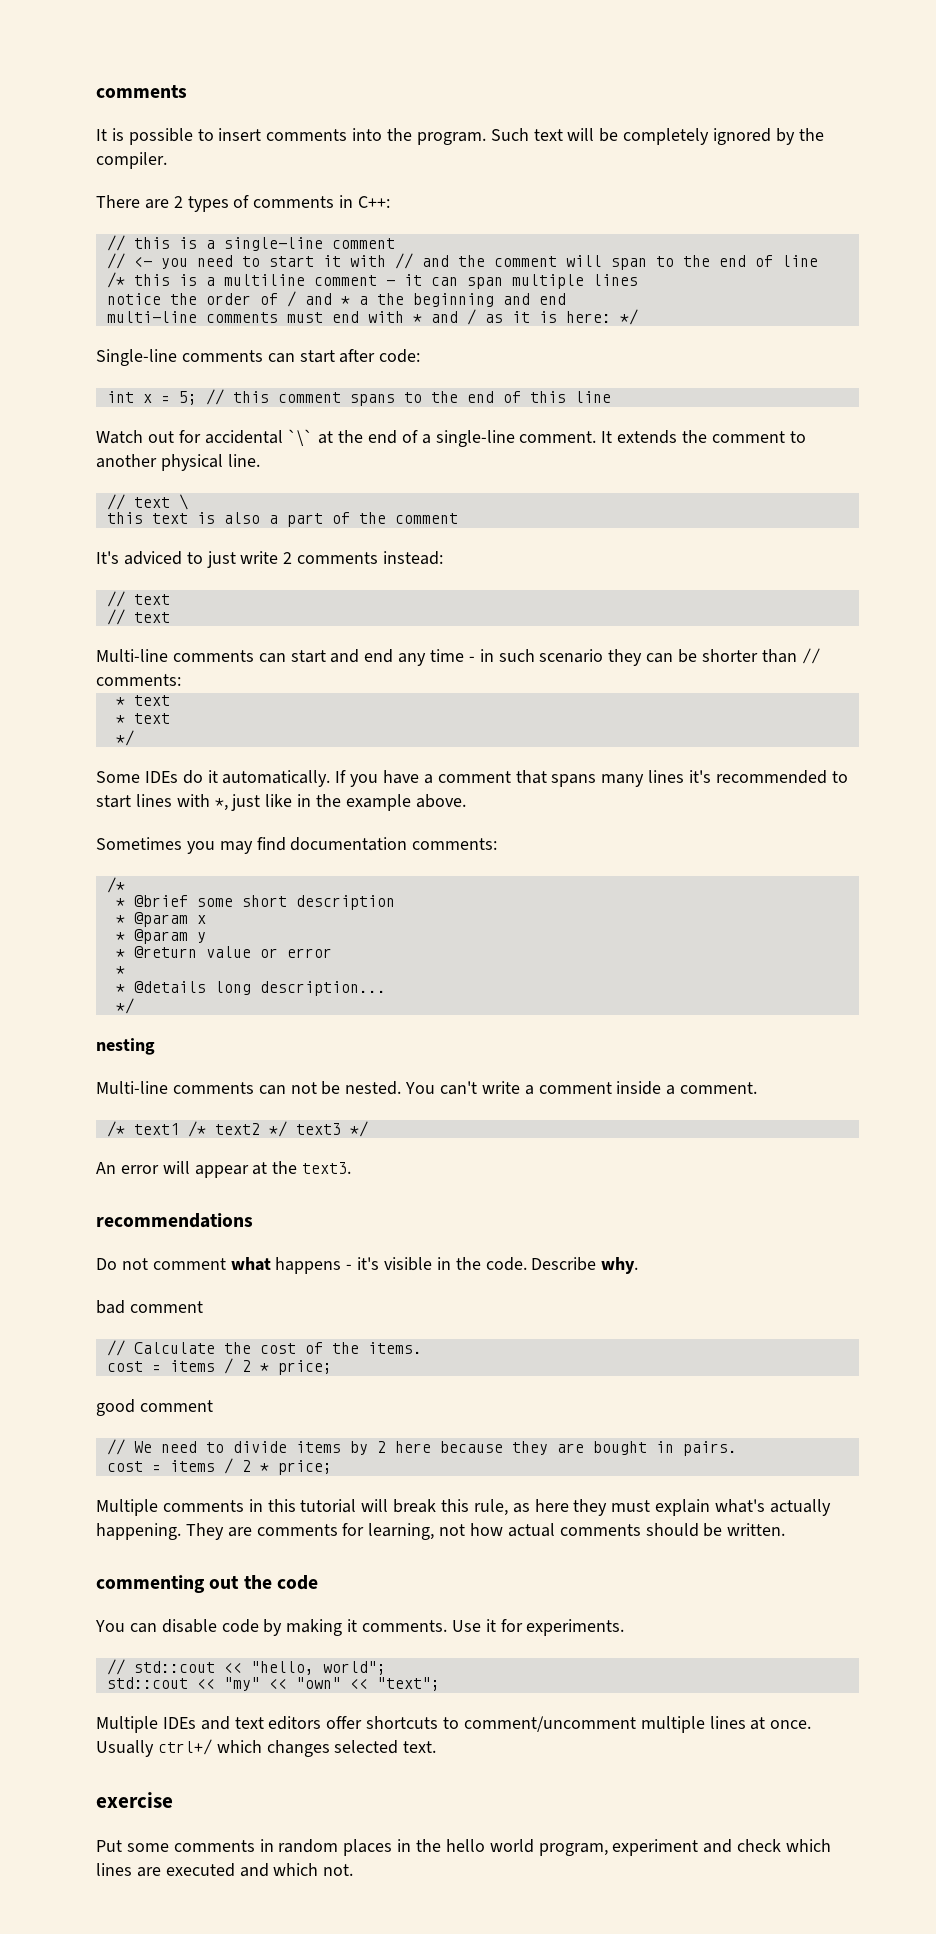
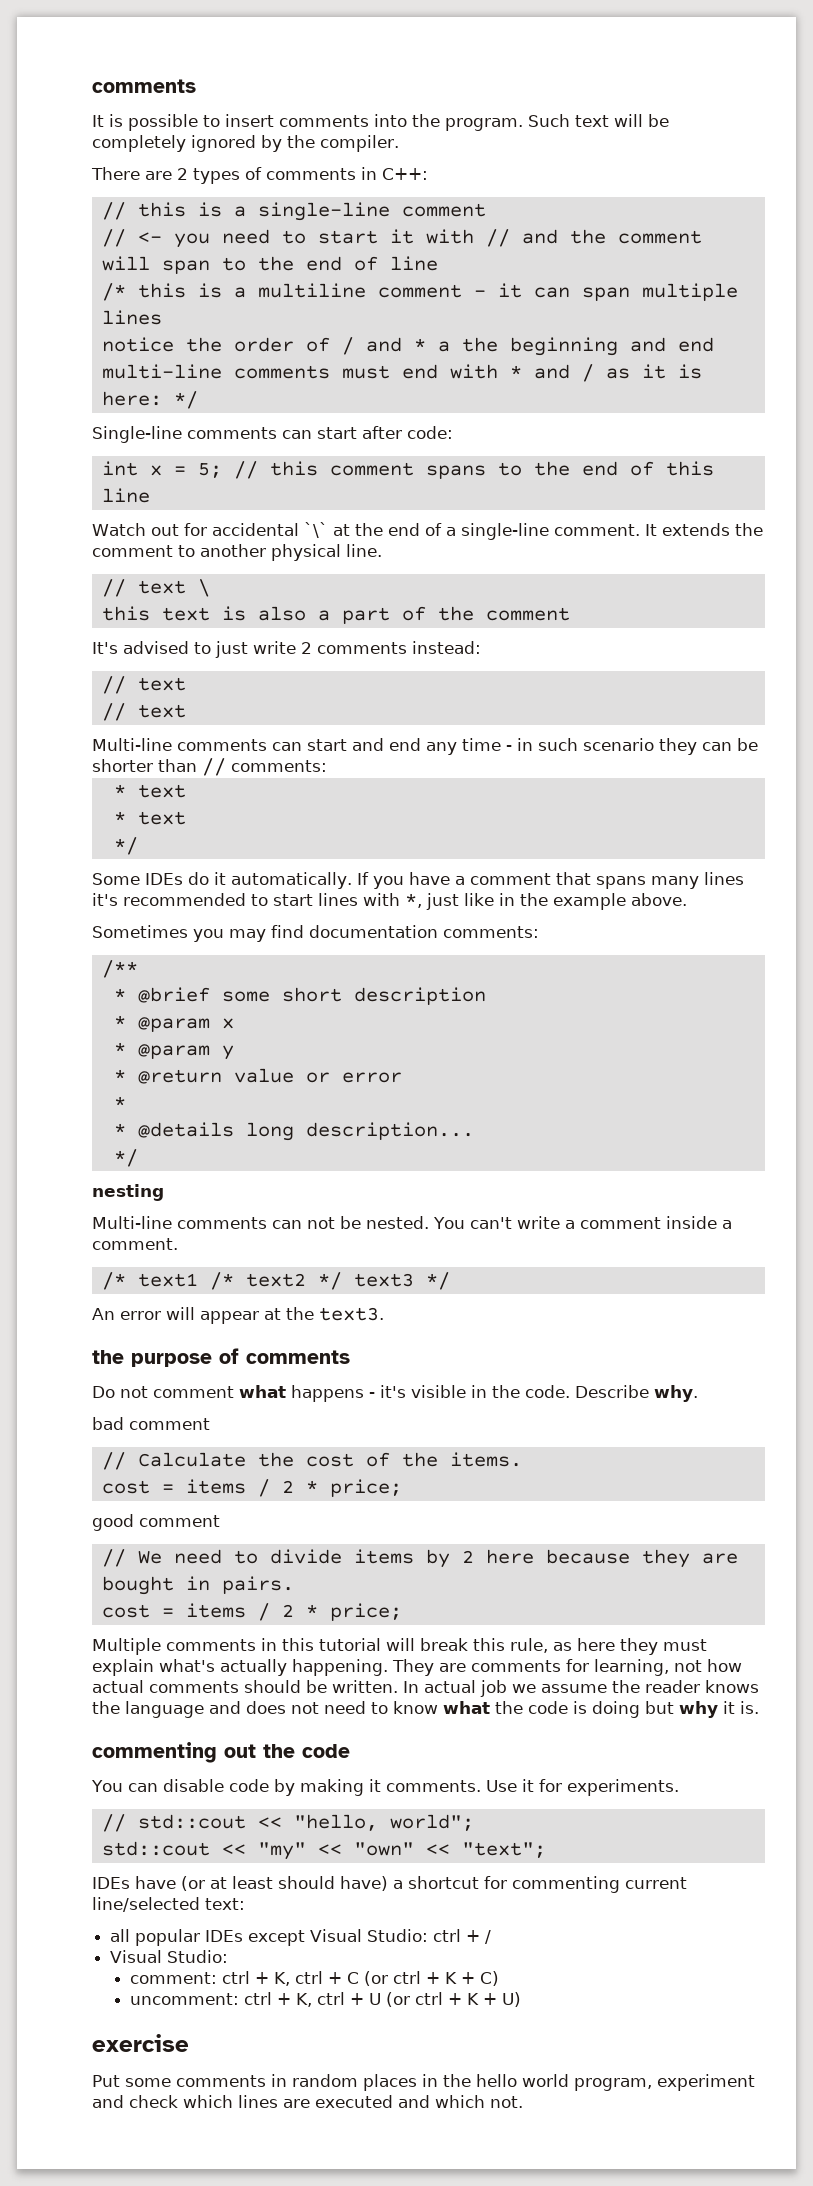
- It's adviced to just write 2 comments instead:
+ It's advised to just write 2 comments instead:
  Sometimes you may find documentation comments:
- /*
+ /**
- recommendations
+ the purpose of comments
+ In actual job we assume the reader knows the language and does not need to know what the code is doing but why it is.
- Multiple IDEs and text editors offer shortcuts to comment/uncomment multiple lines at once. Usually ctrl+/ which changes selected text.
+ IDEs have (or at least should have) a shortcut for commenting current line/selected text:
+ all popular IDEs except Visual Studio: ctrl + /
+ Visual Studio:
+ comment: ctrl + K, ctrl + C (or ctrl + K + C)
+ uncomment: ctrl + K, ctrl + U (or ctrl + K + U)

